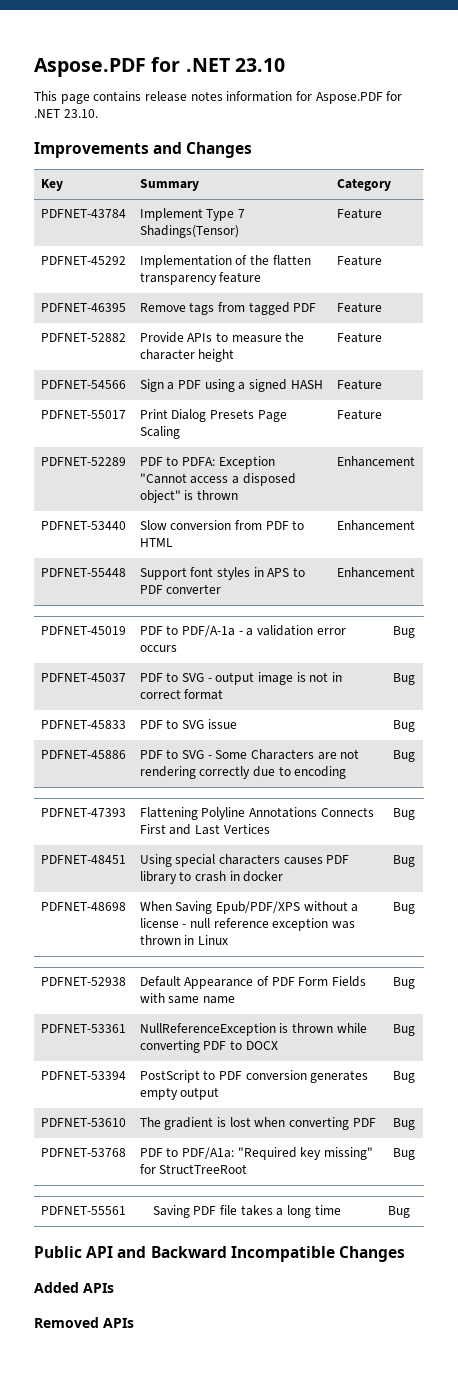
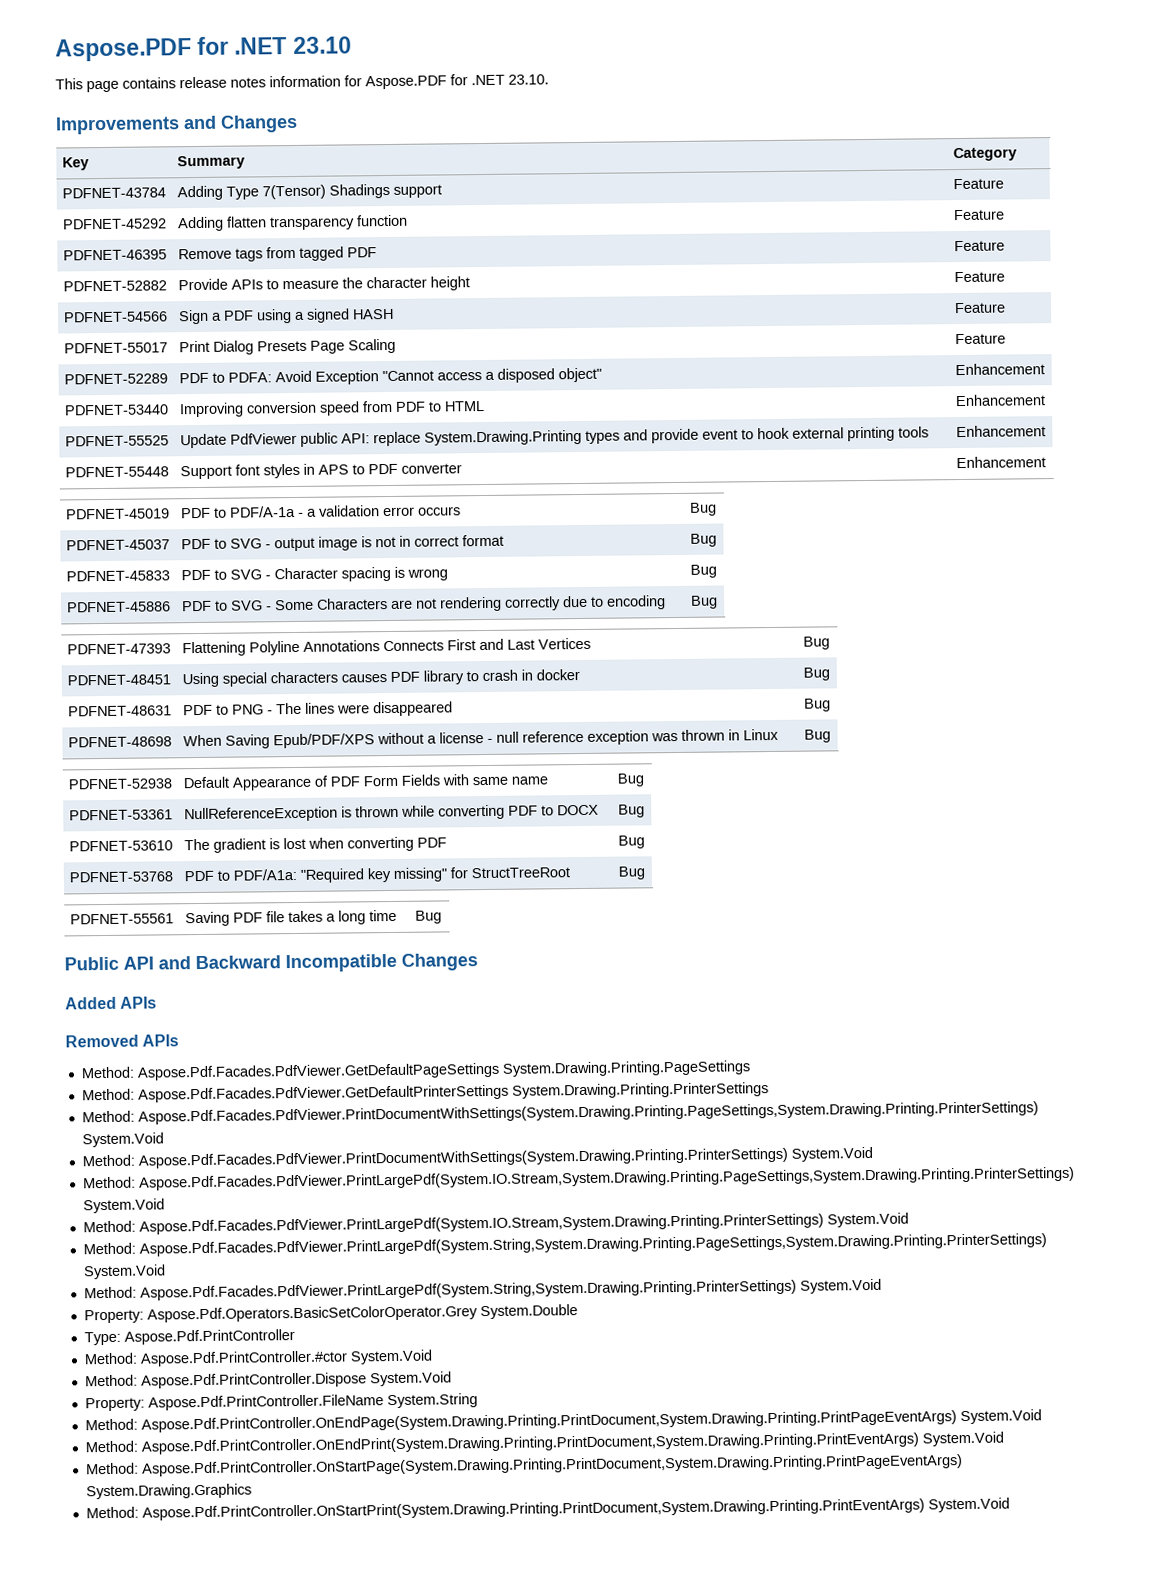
- PDFNET-43784 | Implement Type 7 Shadings(Tensor) | Feature
+ PDFNET-43784 | Adding Type 7(Tensor) Shadings support | Feature
- PDFNET-45292 | Implementation of the flatten transparency feature | Feature
+ PDFNET-45292 | Adding flatten transparency function | Feature
- PDFNET-52289 | PDF to PDFA: Exception "Cannot access a disposed object" is thrown | Enhancement
+ PDFNET-52289 | PDF to PDFA: Avoid Exception "Cannot access a disposed object" | Enhancement
- PDFNET-53440 | Slow conversion from PDF to HTML | Enhancement
+ PDFNET-53440 | Improving conversion speed from PDF to HTML | Enhancement
+ PDFNET-55525 | Update PdfViewer public API: replace System.Drawing.Printing types and provide event to hook external printing tools | Enhancement
- PDFNET-45833 | PDF to SVG issue | Bug
+ PDFNET-45833 | PDF to SVG - Character spacing is wrong | Bug
+ PDFNET-48631 | PDF to PNG - The lines were disappeared | Bug
- PDFNET-53394 | PostScript to PDF conversion generates empty output | Bug
+ Method: Aspose.Pdf.Facades.PdfViewer.GetDefaultPageSettings System.Drawing.Printing.PageSettings
+ Method: Aspose.Pdf.Facades.PdfViewer.GetDefaultPrinterSettings System.Drawing.Printing.PrinterSettings
+ Method: Aspose.Pdf.Facades.PdfViewer.PrintDocumentWithSettings(System.Drawing.Printing.PageSettings,System.Drawing.Printing.PrinterSettings) System.Void
+ Method: Aspose.Pdf.Facades.PdfViewer.PrintDocumentWithSettings(System.Drawing.Printing.PrinterSettings) System.Void
+ Method: Aspose.Pdf.Facades.PdfViewer.PrintLargePdf(System.IO.Stream,System.Drawing.Printing.PageSettings,System.Drawing.Printing.PrinterSettings) System.Void
+ Method: Aspose.Pdf.Facades.PdfViewer.PrintLargePdf(System.IO.Stream,System.Drawing.Printing.PrinterSettings) System.Void
+ Method: Aspose.Pdf.Facades.PdfViewer.PrintLargePdf(System.String,System.Drawing.Printing.PageSettings,System.Drawing.Printing.PrinterSettings) System.Void
+ Method: Aspose.Pdf.Facades.PdfViewer.PrintLargePdf(System.String,System.Drawing.Printing.PrinterSettings) System.Void
+ Property: Aspose.Pdf.Operators.BasicSetColorOperator.Grey System.Double
+ Type: Aspose.Pdf.PrintController
+ Method: Aspose.Pdf.PrintController.#ctor System.Void
+ Method: Aspose.Pdf.PrintController.Dispose System.Void
+ Property: Aspose.Pdf.PrintController.FileName System.String
+ Method: Aspose.Pdf.PrintController.OnEndPage(System.Drawing.Printing.PrintDocument,System.Drawing.Printing.PrintPageEventArgs) System.Void
+ Method: Aspose.Pdf.PrintController.OnEndPrint(System.Drawing.Printing.PrintDocument,System.Drawing.Printing.PrintEventArgs) System.Void
+ Method: Aspose.Pdf.PrintController.OnStartPage(System.Drawing.Printing.PrintDocument,System.Drawing.Printing.PrintPageEventArgs) System.Drawing.Graphics
+ Method: Aspose.Pdf.PrintController.OnStartPrint(System.Drawing.Printing.PrintDocument,System.Drawing.Printing.PrintEventArgs) System.Void

